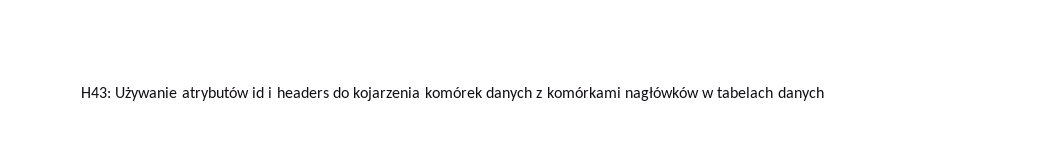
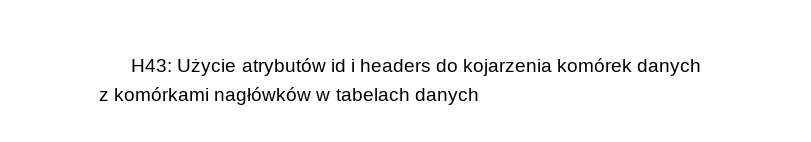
- H43: Używanie atrybutów id i headers do kojarzenia komórek danych z komórkami nagłówków w tabelach danych
+ H43: Użycie atrybutów id i headers do kojarzenia komórek danych z komórkami nagłówków w tabelach danych

